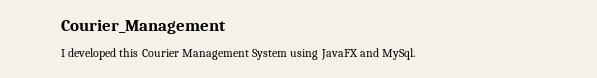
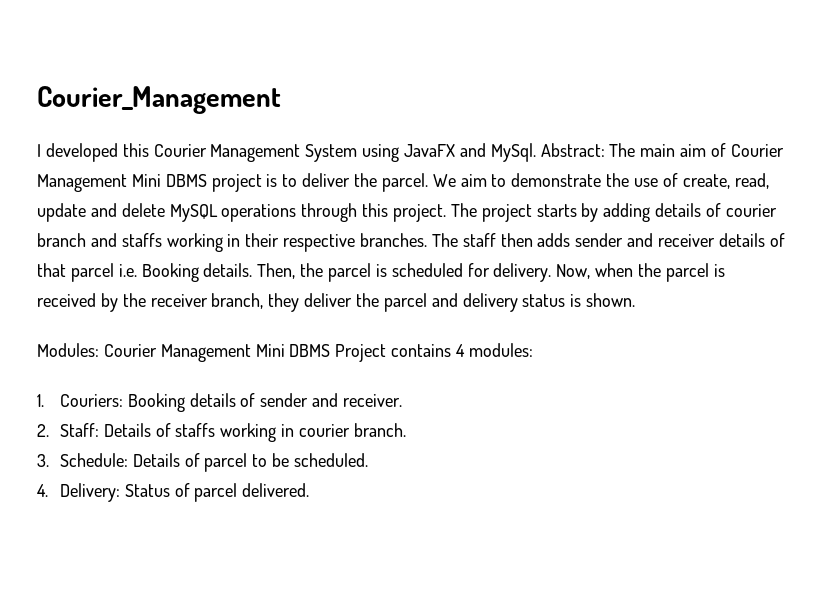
+ Abstract: The main aim of Courier Management Mini DBMS project is to deliver the parcel. We aim to demonstrate the use of create, read, update and delete MySQL operations through this project. The project starts by adding details of courier branch and staffs working in their respective branches. The staff then adds sender and receiver details of that parcel i.e. Booking details. Then, the parcel is scheduled for delivery. Now, when the parcel is received by the receiver branch, they deliver the parcel and delivery status is shown.
+ Modules: Courier Management Mini DBMS Project contains 4 modules:
+ 1. Couriers: Booking details of sender and receiver.
+ 2. Staff: Details of staffs working in courier branch.
+ 3. Schedule: Details of parcel to be scheduled.
+ 4. Delivery: Status of parcel delivered.

